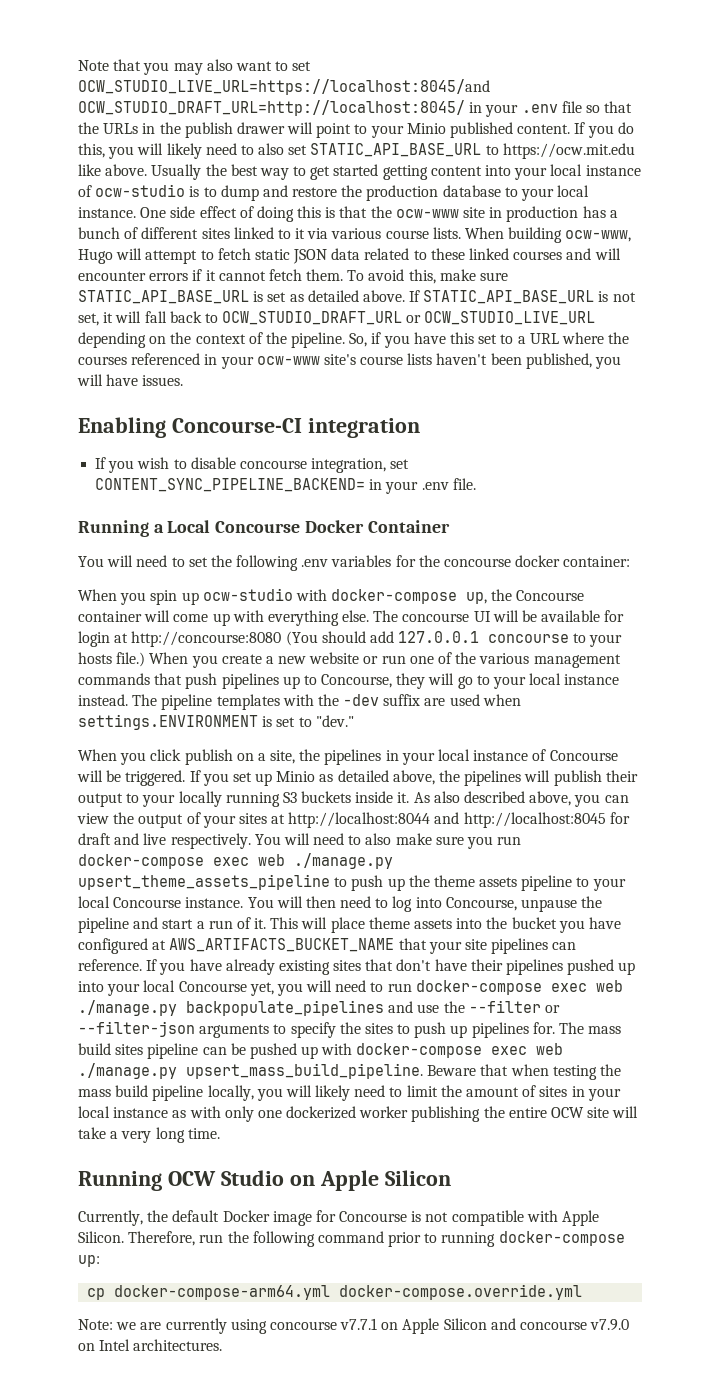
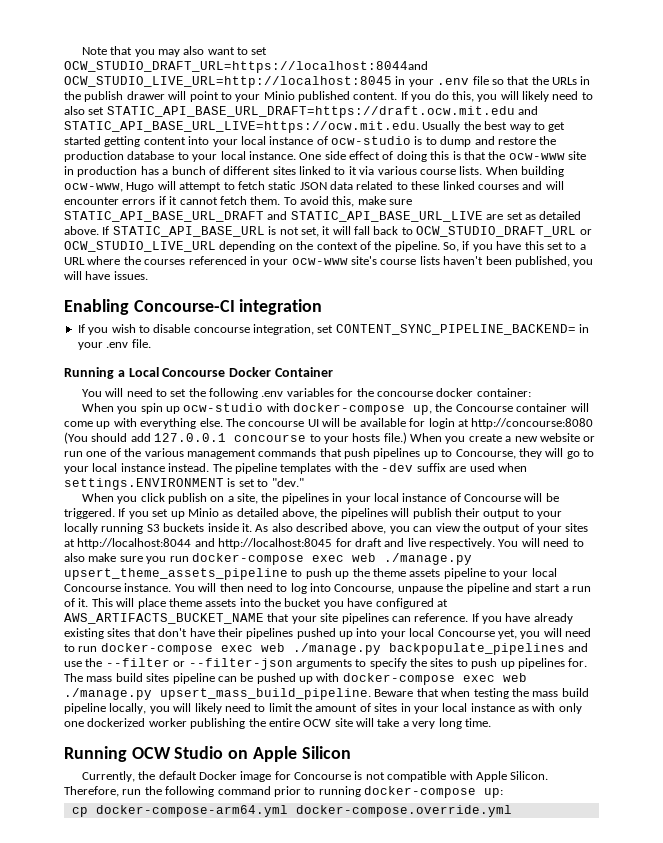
- Note that you may also want to set OCW_STUDIO_LIVE_URL=https://localhost:8045/and OCW_STUDIO_DRAFT_URL=http://localhost:8045/ in your .env file so that the URLs in the publish drawer will point to your Minio published content.
+ Note that you may also want to set OCW_STUDIO_DRAFT_URL=https://localhost:8044and OCW_STUDIO_LIVE_URL=http://localhost:8045 in your .env file so that the URLs in the publish drawer will point to your Minio published content.
- If you do this, you will likely need to also set STATIC_API_BASE_URL to https://ocw.mit.edu like above. Usually the best way to get started getting content into your local instance of ocw-studio is to dump and restore the production database to your local instance.
+ If you do this, you will likely need to also set STATIC_API_BASE_URL_DRAFT=https://draft.ocw.mit.edu and STATIC_API_BASE_URL_LIVE=https://ocw.mit.edu. Usually the best way to get started getting content into your local instance of ocw-studio is to dump and restore the production database to your local instance.
- To avoid this, make sure STATIC_API_BASE_URL is set as detailed above.
+ To avoid this, make sure STATIC_API_BASE_URL_DRAFT and STATIC_API_BASE_URL_LIVE are set as detailed above.
- Note: we are currently using concourse v7.7.1 on Apple Silicon and concourse v7.9.0 on Intel architectures.

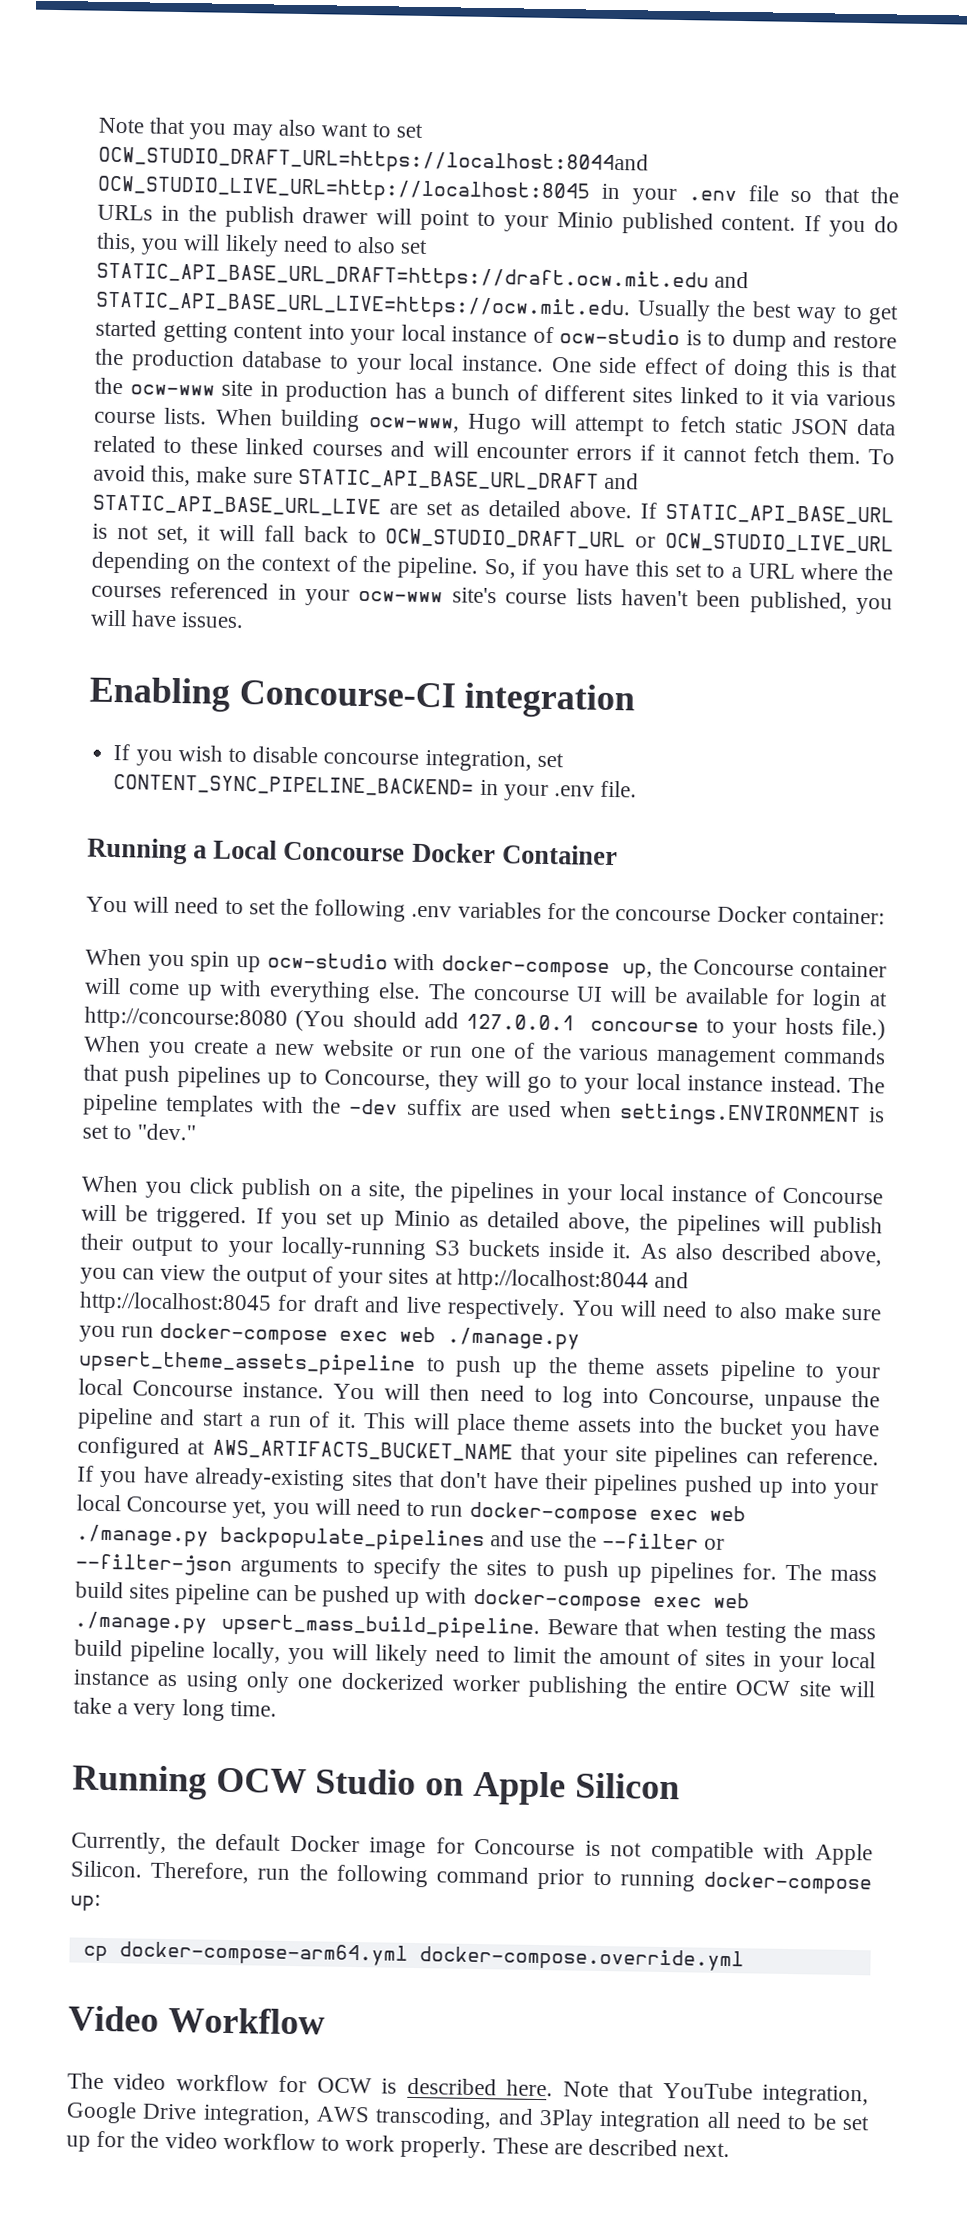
- You will need to set the following .env variables for the concourse docker container:
+ You will need to set the following .env variables for the concourse Docker container:
- If you set up Minio as detailed above, the pipelines will publish their output to your locally running S3 buckets inside it.
+ If you set up Minio as detailed above, the pipelines will publish their output to your locally-running S3 buckets inside it.
- If you have already existing sites that don't have their pipelines pushed up into your local Concourse yet, you will need to run docker-compose exec web ./manage.py backpopulate_pipelines and use the --filter or --filter-json arguments to specify the sites to push up pipelines for.
+ If you have already-existing sites that don't have their pipelines pushed up into your local Concourse yet, you will need to run docker-compose exec web ./manage.py backpopulate_pipelines and use the --filter or --filter-json arguments to specify the sites to push up pipelines for.
- Beware that when testing the mass build pipeline locally, you will likely need to limit the amount of sites in your local instance as with only one dockerized worker publishing the entire OCW site will take a very long time.
+ Beware that when testing the mass build pipeline locally, you will likely need to limit the amount of sites in your local instance as using only one dockerized worker publishing the entire OCW site will take a very long time.
+ Video Workflow
+ The video workflow for OCW is described here. Note that YouTube integration, Google Drive integration, AWS transcoding, and 3Play integration all need to be set up for the video workflow to work properly. These are described next.

